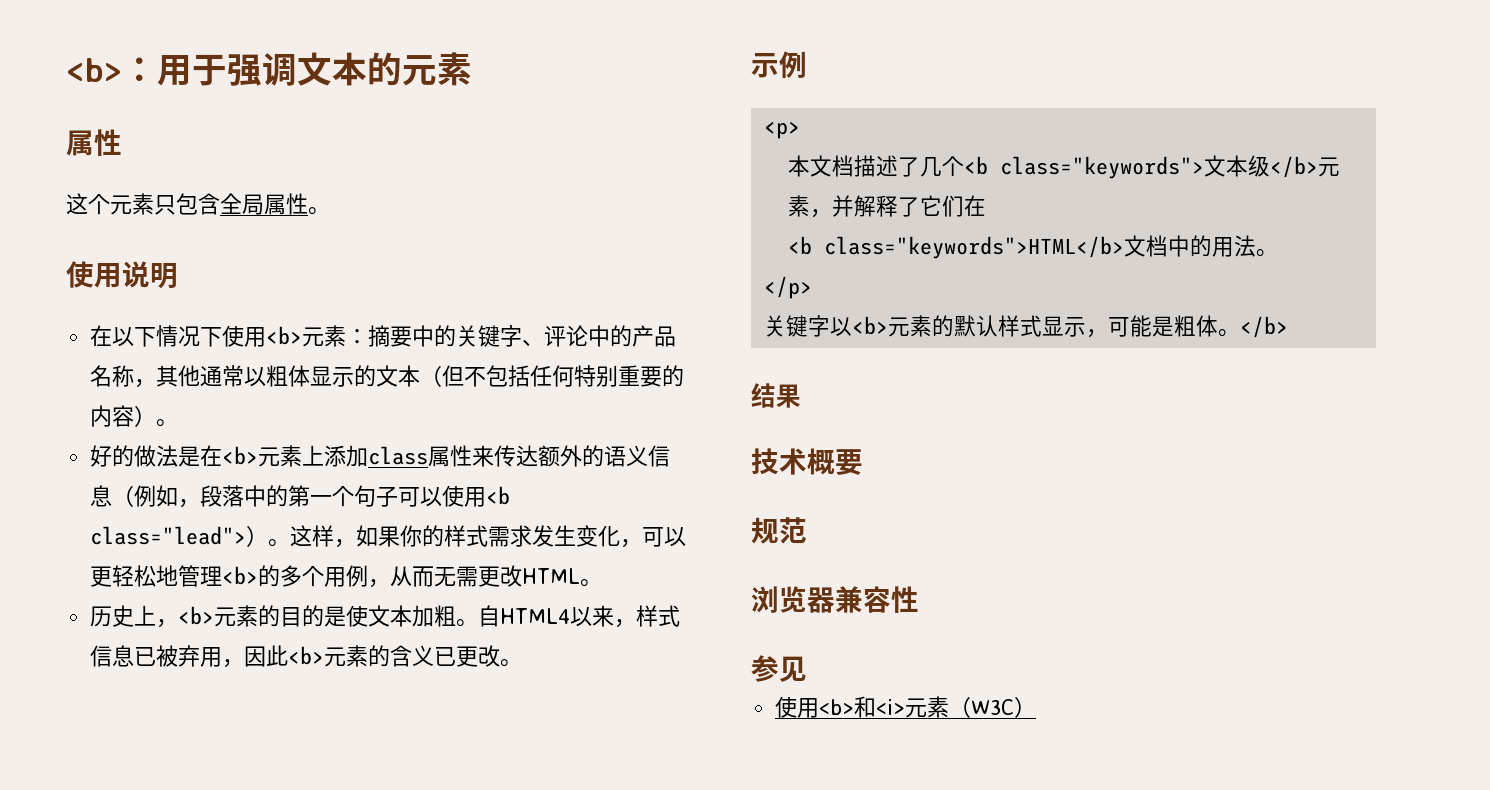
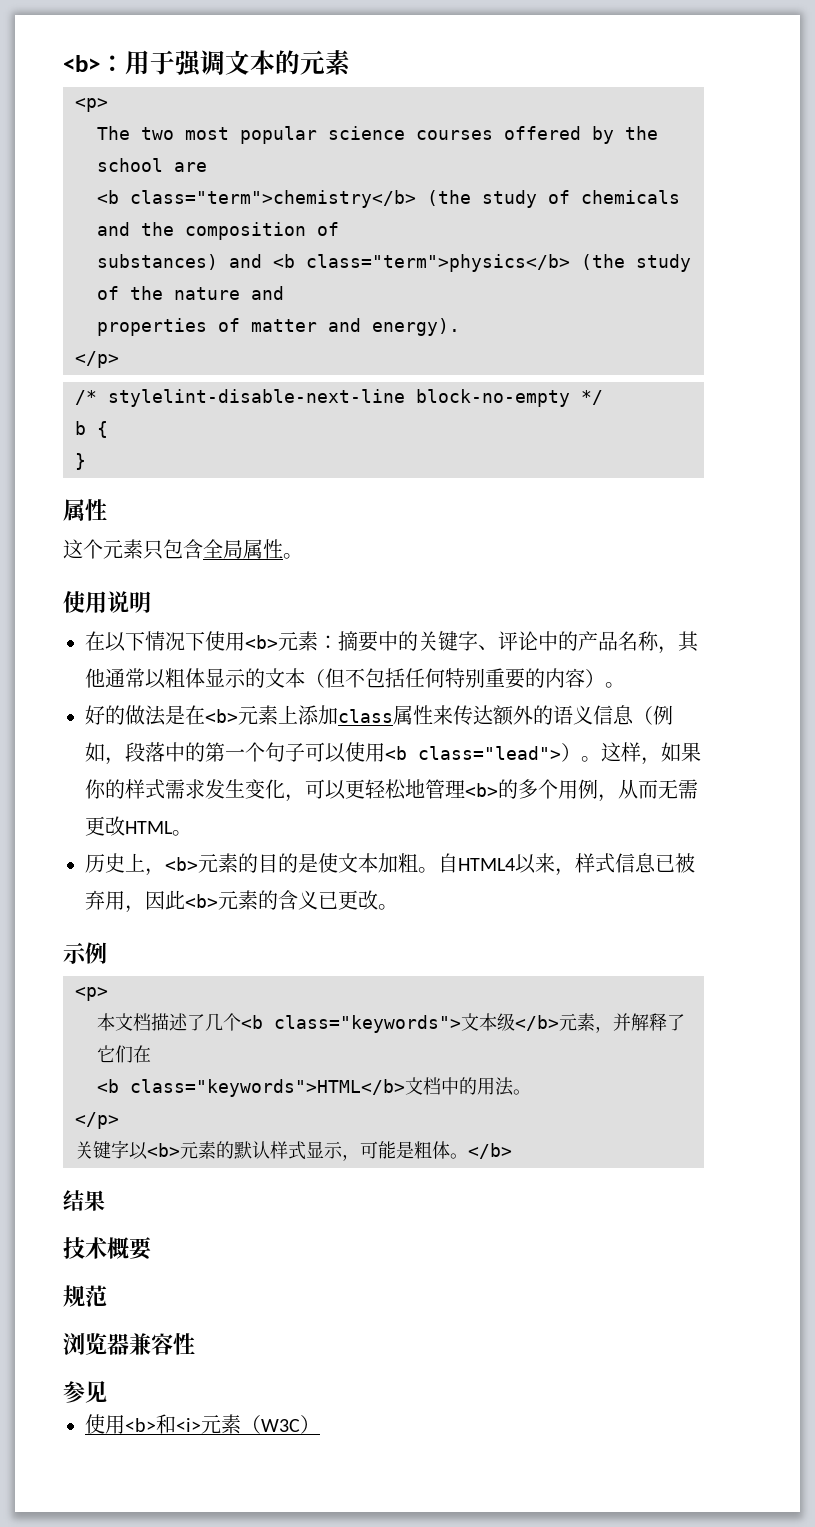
  <b>：用于强调文本的元素
+ <p>
+ The two most popular science courses offered by the school are
+ <b class="term">chemistry</b> (the study of chemicals and the composition of
+ substances) and <b class="term">physics</b> (the study of the nature and
+ properties of matter and energy).
+ </p>
+ /* stylelint-disable-next-line block-no-empty */
+ b {
+ }

